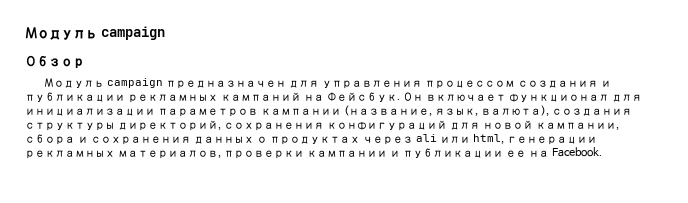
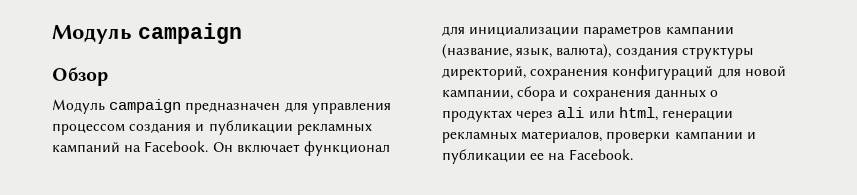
- Модуль campaign предназначен для управления процессом создания и публикации рекламных кампаний на Фейсбук.
+ Модуль campaign предназначен для управления процессом создания и публикации рекламных кампаний на Facebook.

